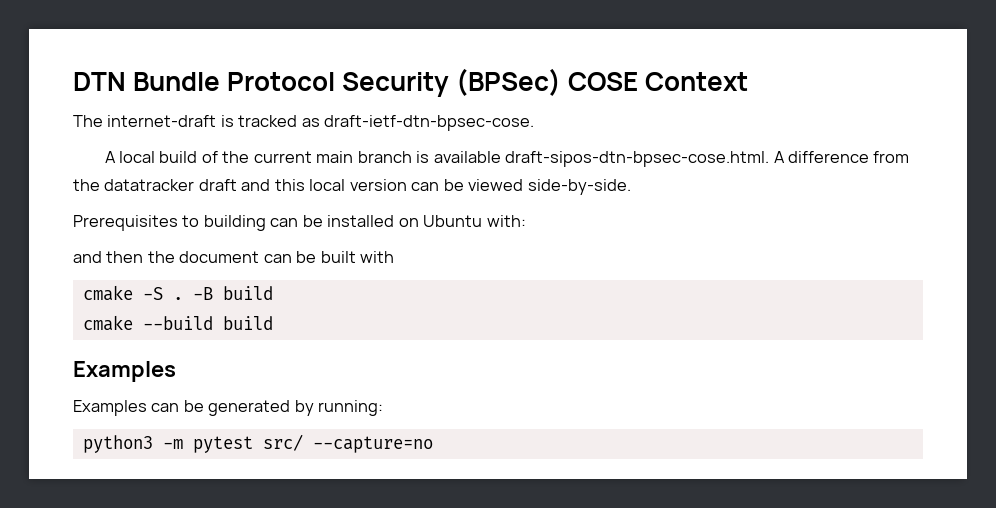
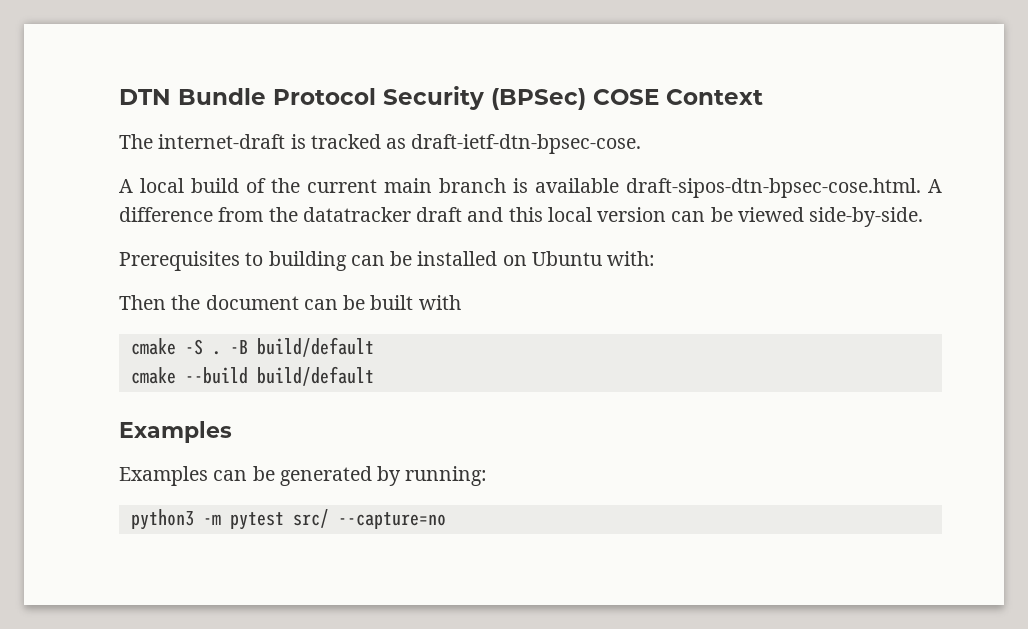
- and then the document can be built with
+ Then the document can be built with
- -B build
+ -B build/default
- cmake --build build
+ cmake --build build/default

